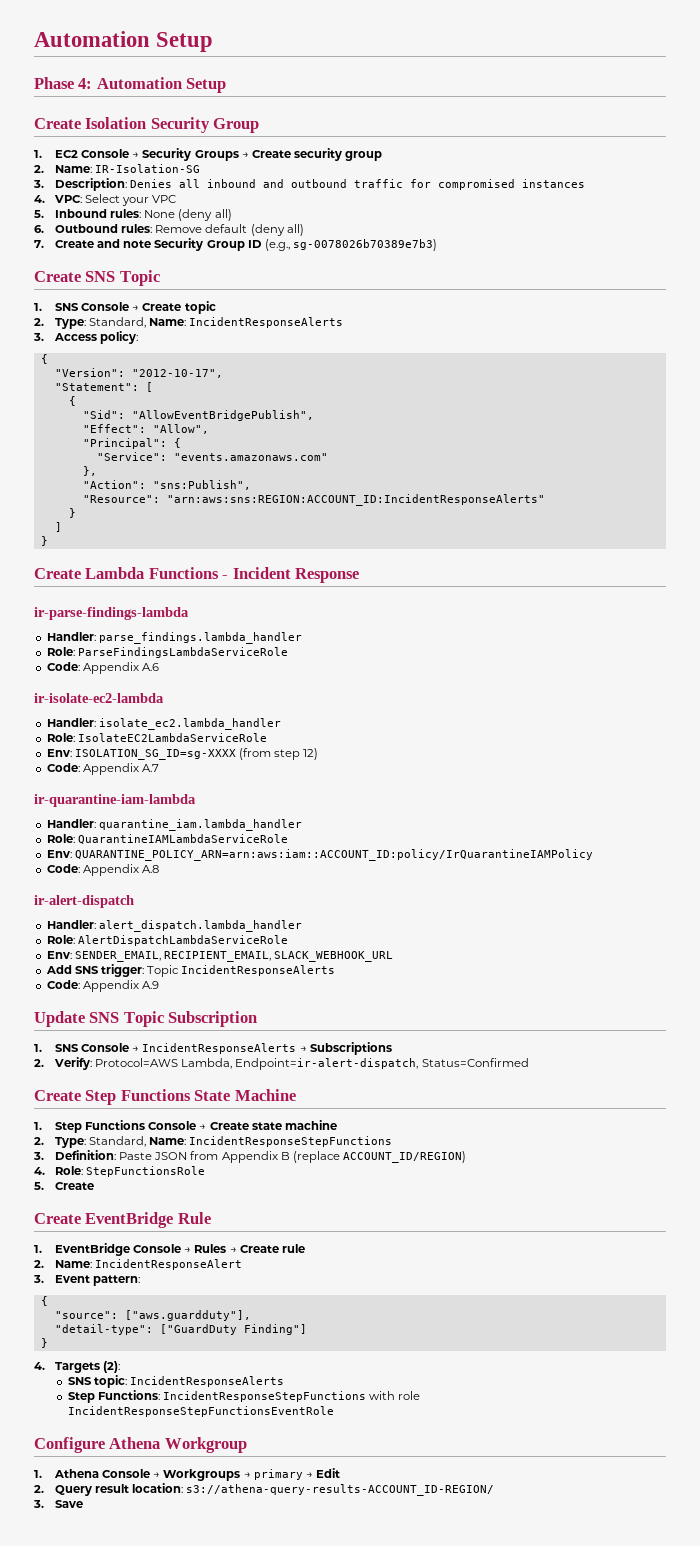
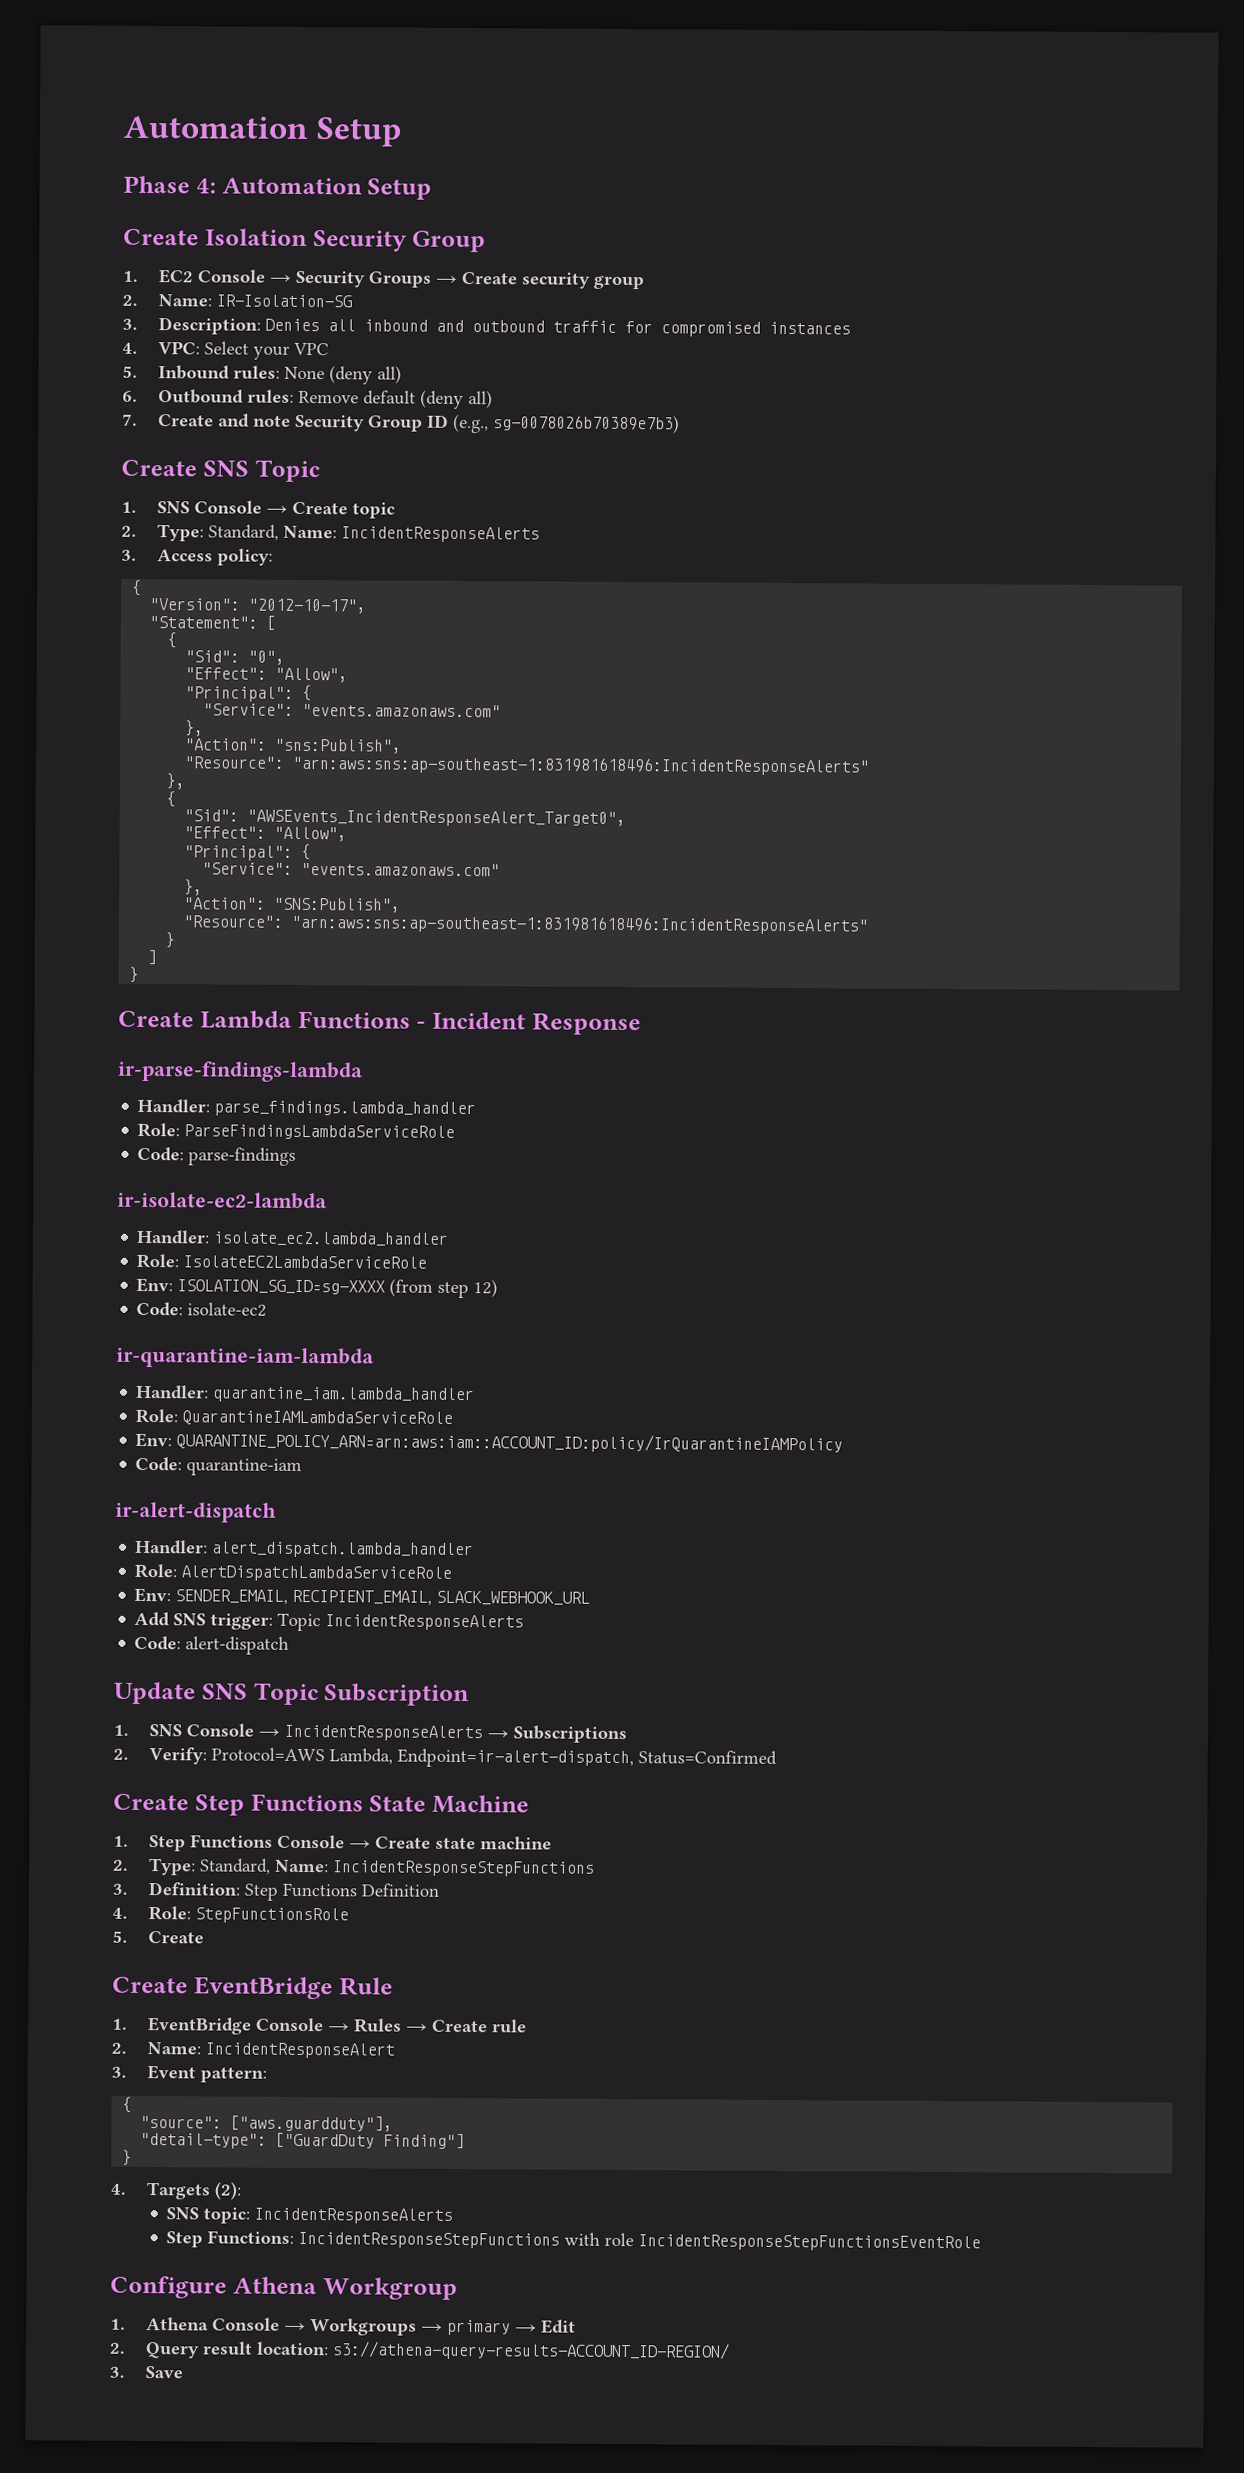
- "Sid": "AllowEventBridgePublish",
+ "Sid": "0",
  "Action": "sns:Publish",
- "Resource": "arn:aws:sns:REGION:ACCOUNT_ID:IncidentResponseAlerts"
+ "Resource": "arn:aws:sns:ap-southeast-1:831981618496:IncidentResponseAlerts"
+ },
+ {
+ "Sid": "AWSEvents_IncidentResponseAlert_Target0",
+ "Effect": "Allow",
+ "Principal": {
+ "Service": "events.amazonaws.com"
+ },
+ "Action": "SNS:Publish",
+ "Resource": "arn:aws:sns:ap-southeast-1:831981618496:IncidentResponseAlerts"
- Code: Appendix A.6
+ Code: parse-findings
- Code: Appendix A.7
+ Code: isolate-ec2
- Code: Appendix A.8
+ Code: quarantine-iam
- Code: Appendix A.9
+ Code: alert-dispatch
- 3. Definition: Paste JSON from Appendix B (replace ACCOUNT_ID/REGION)
+ 3. Definition: Step Functions Definition

